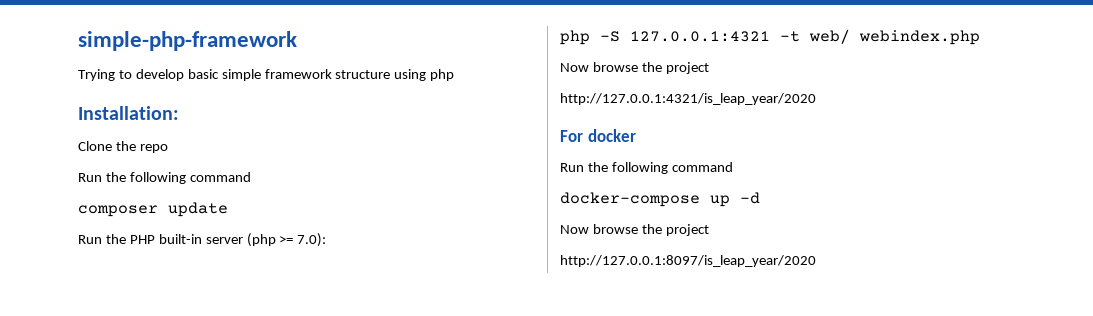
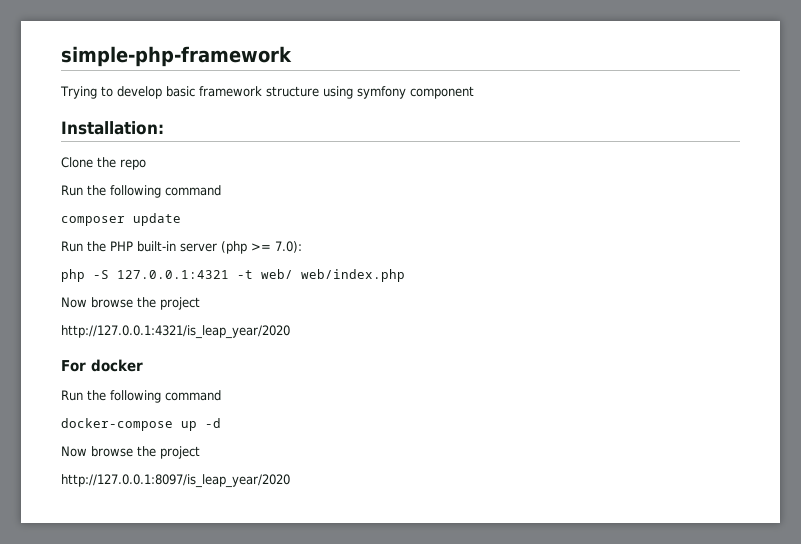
- Trying to develop basic simple framework structure using php
+ Trying to develop basic framework structure using symfony component
- php -S 127.0.0.1:4321 -t web/ webindex.php
+ php -S 127.0.0.1:4321 -t web/ web/index.php

